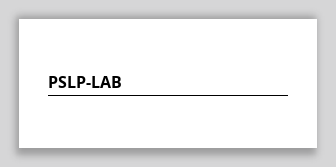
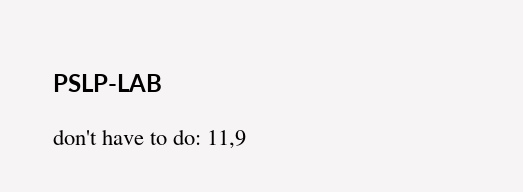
+ don't have to do: 11,9

